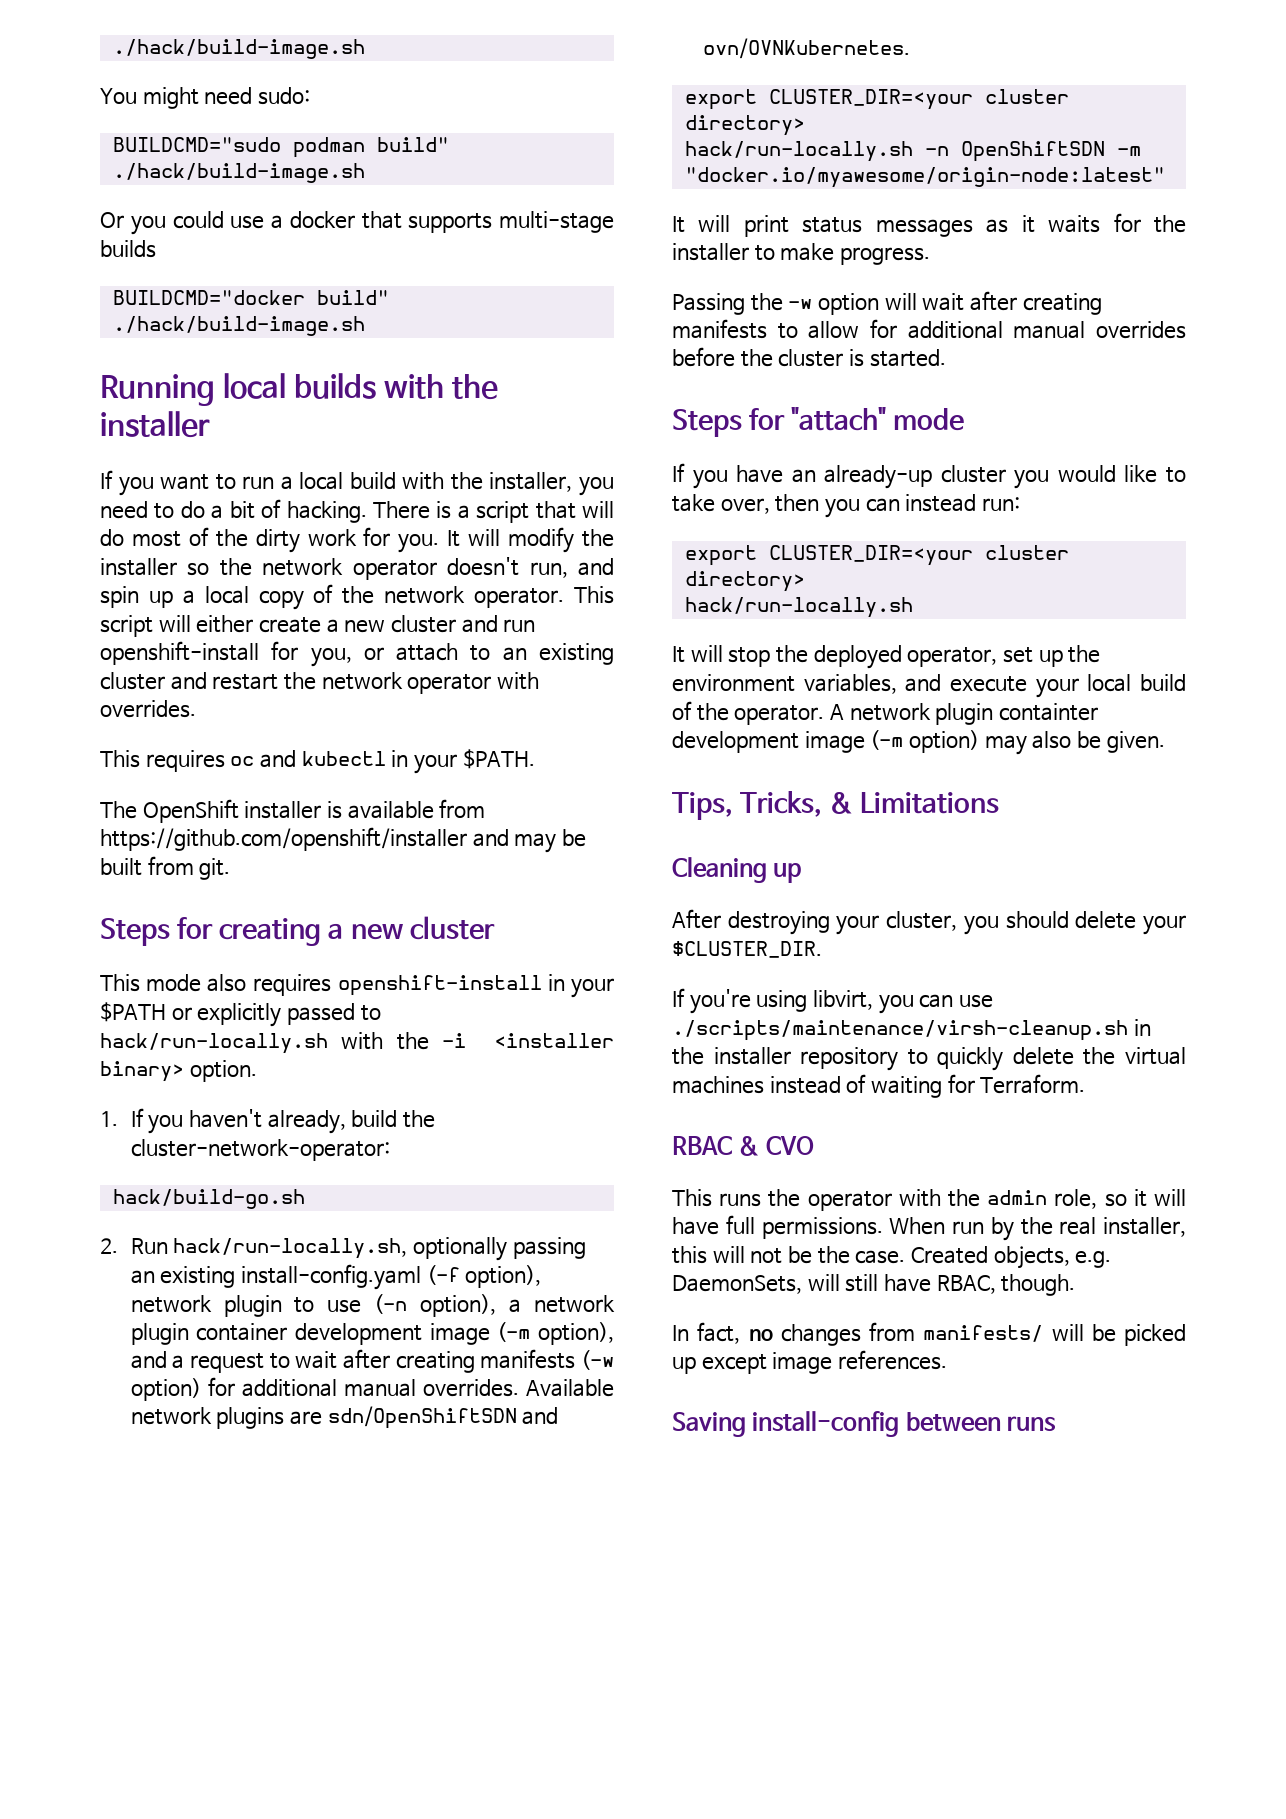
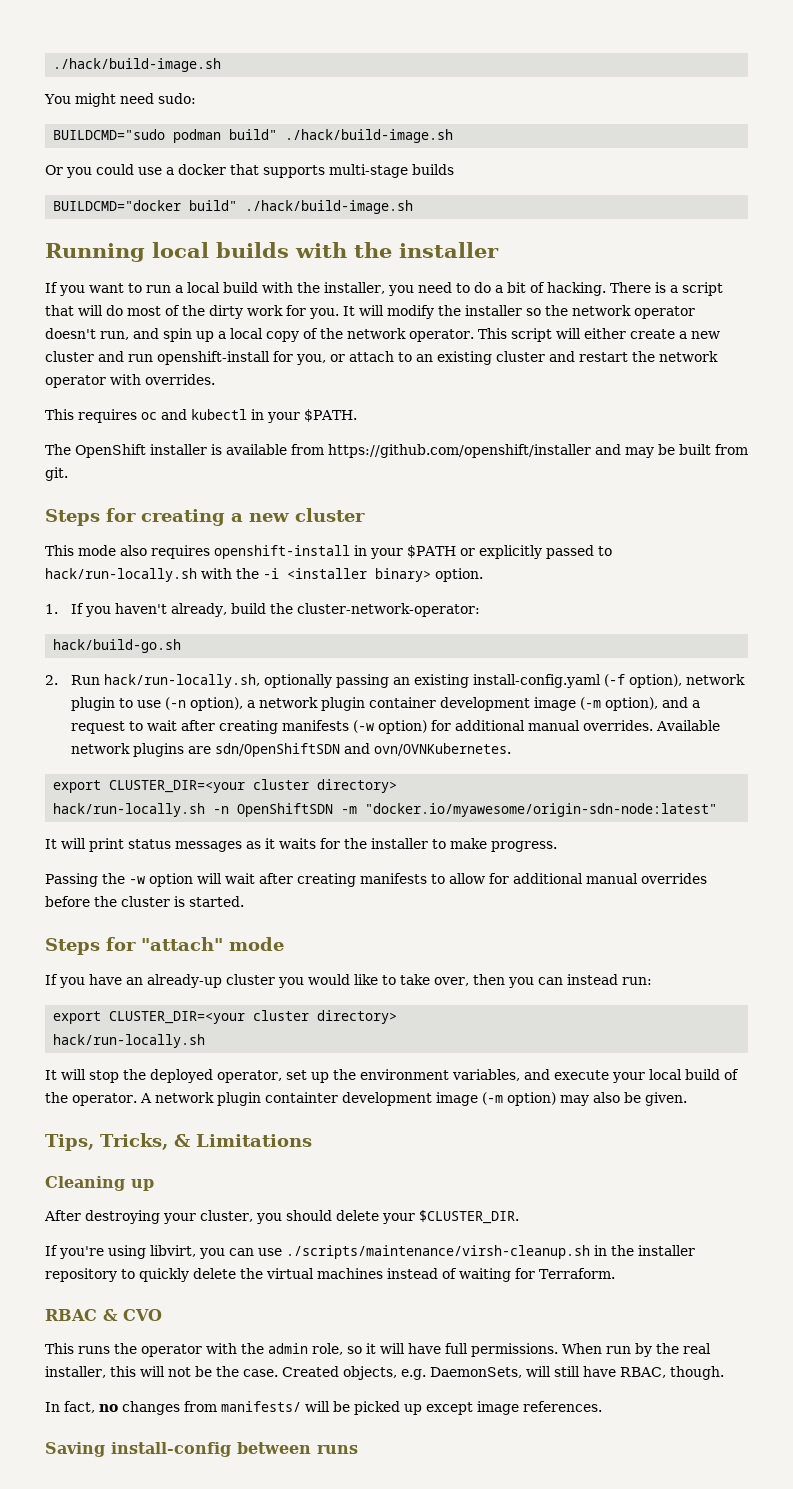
- hack/run-locally.sh -n OpenShiftSDN -m "docker.io/myawesome/origin-node:latest"
+ hack/run-locally.sh -n OpenShiftSDN -m "docker.io/myawesome/origin-sdn-node:latest"

